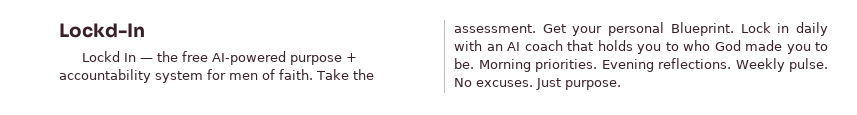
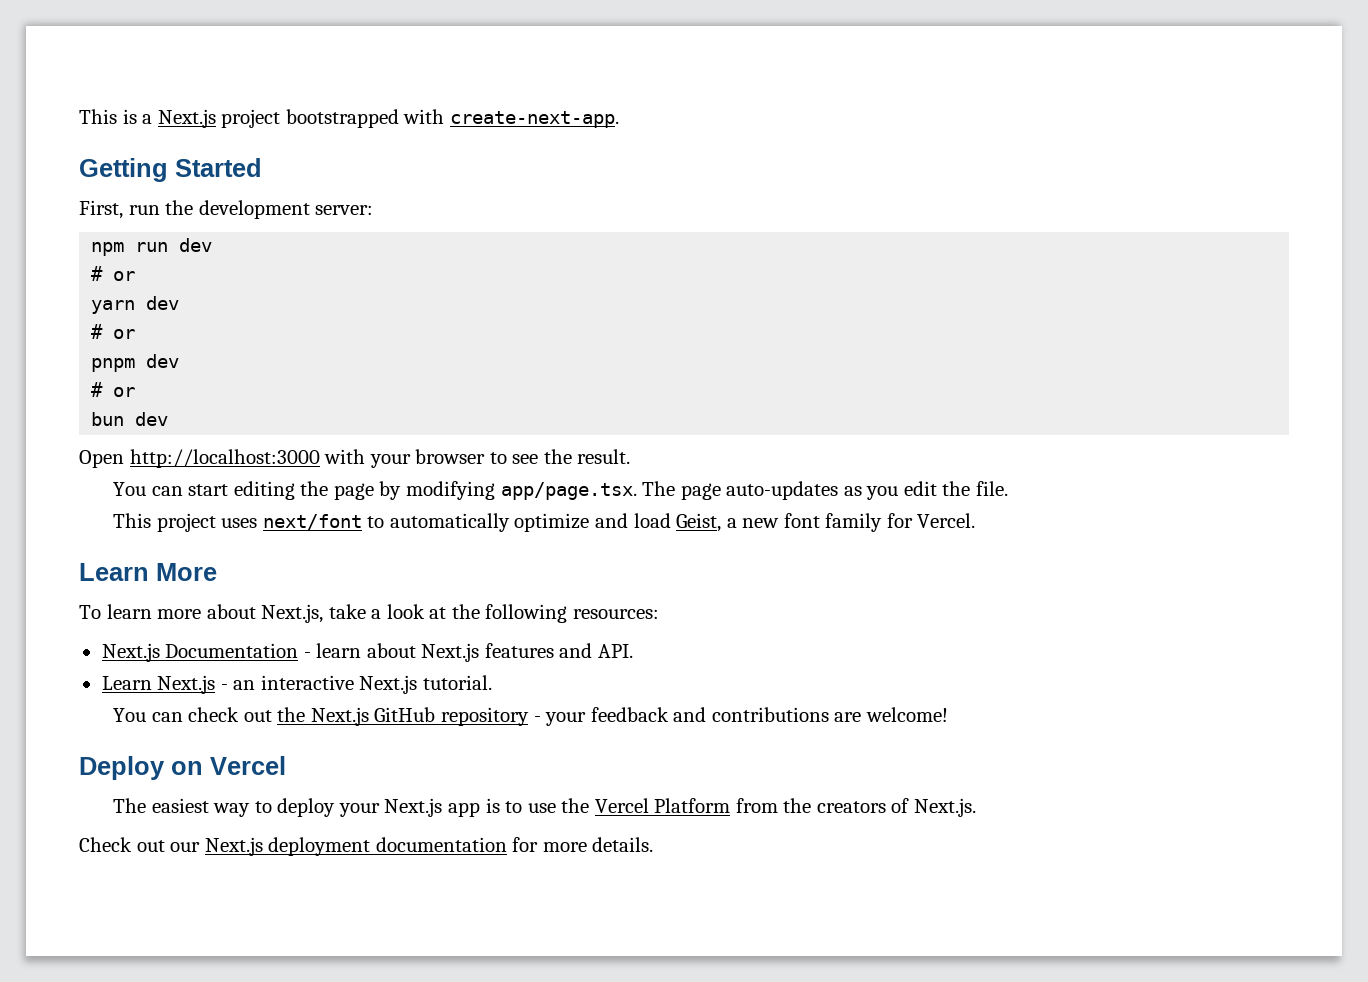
- Lockd-In
- Lockd In — the free AI-powered purpose + accountability system for men of faith. Take the assessment. Get your personal Blueprint. Lock in daily with an AI coach that holds you to who God made you to be. Morning priorities. Evening reflections. Weekly pulse. No excuses. Just purpose.
+ This is a Next.js project bootstrapped with create-next-app.
+ Getting Started
+ First, run the development server:
+ npm run dev
+ # or
+ yarn dev
+ # or
+ pnpm dev
+ # or
+ bun dev
+ Open http://localhost:3000 with your browser to see the result.
+ You can start editing the page by modifying app/page.tsx. The page auto-updates as you edit the file.
+ This project uses next/font to automatically optimize and load Geist, a new font family for Vercel.
+ Learn More
+ To learn more about Next.js, take a look at the following resources:
+ Next.js Documentation - learn about Next.js features and API.
+ Learn Next.js - an interactive Next.js tutorial.
+ You can check out the Next.js GitHub repository - your feedback and contributions are welcome!
+ Deploy on Vercel
+ The easiest way to deploy your Next.js app is to use the Vercel Platform from the creators of Next.js.
+ Check out our Next.js deployment documentation for more details.

